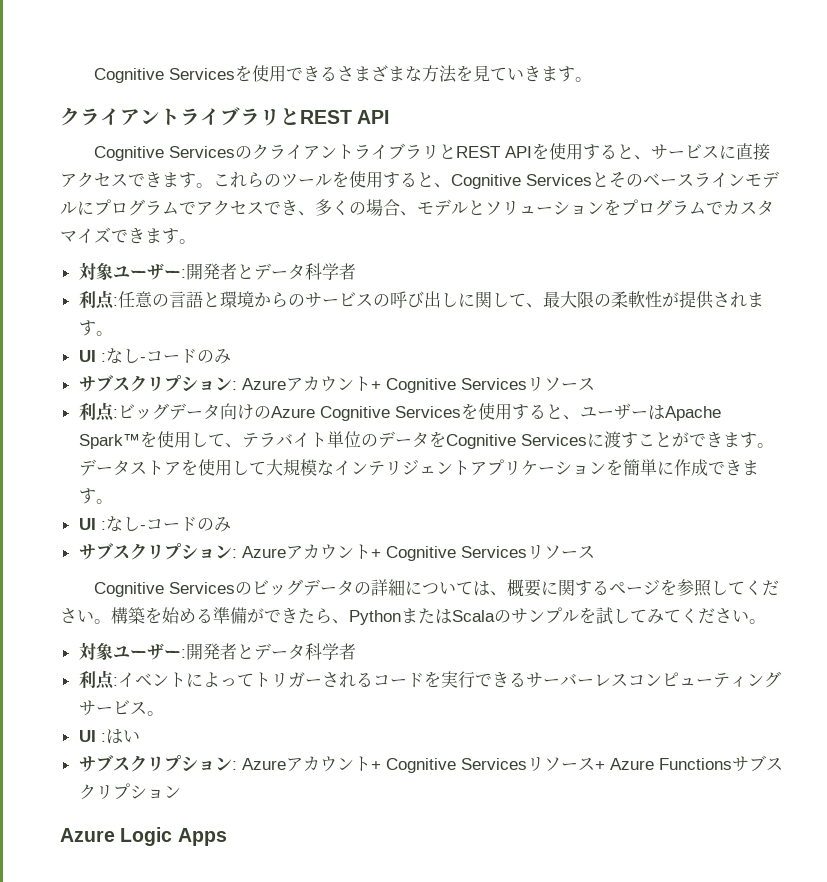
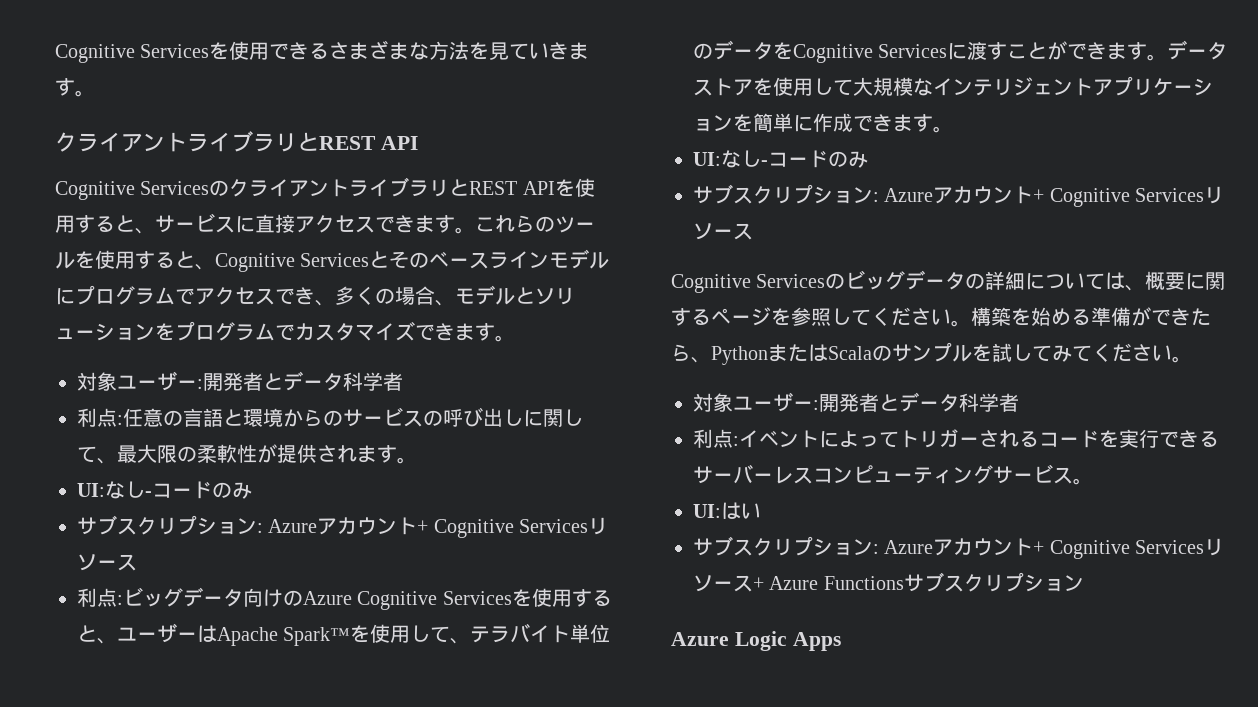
  利点:任意の言語と環境からのサービスの呼び出しに関して、最大限の柔軟性が提供されます。
- UI :なし-コードのみ
+ UI:なし-コードのみ
  データストアを使用して大規模なインテリジェントアプリケーションを簡単に作成できます。
- UI :なし-コードのみ
+ UI:なし-コードのみ
- UI :はい
+ UI:はい

